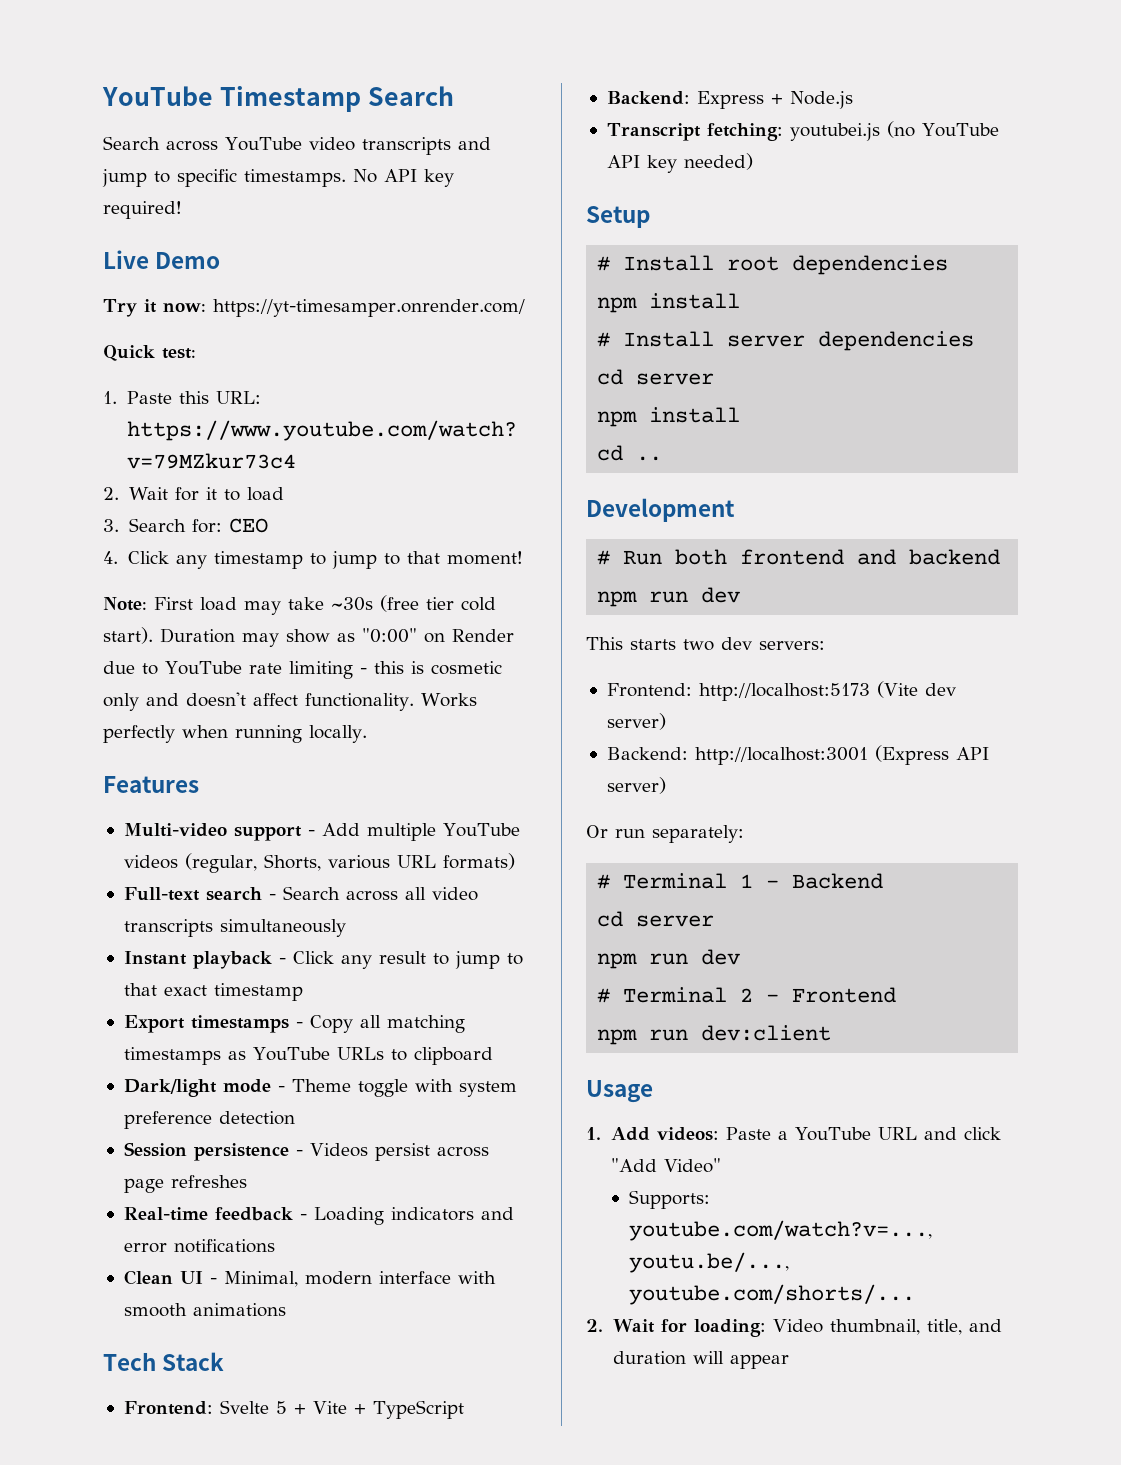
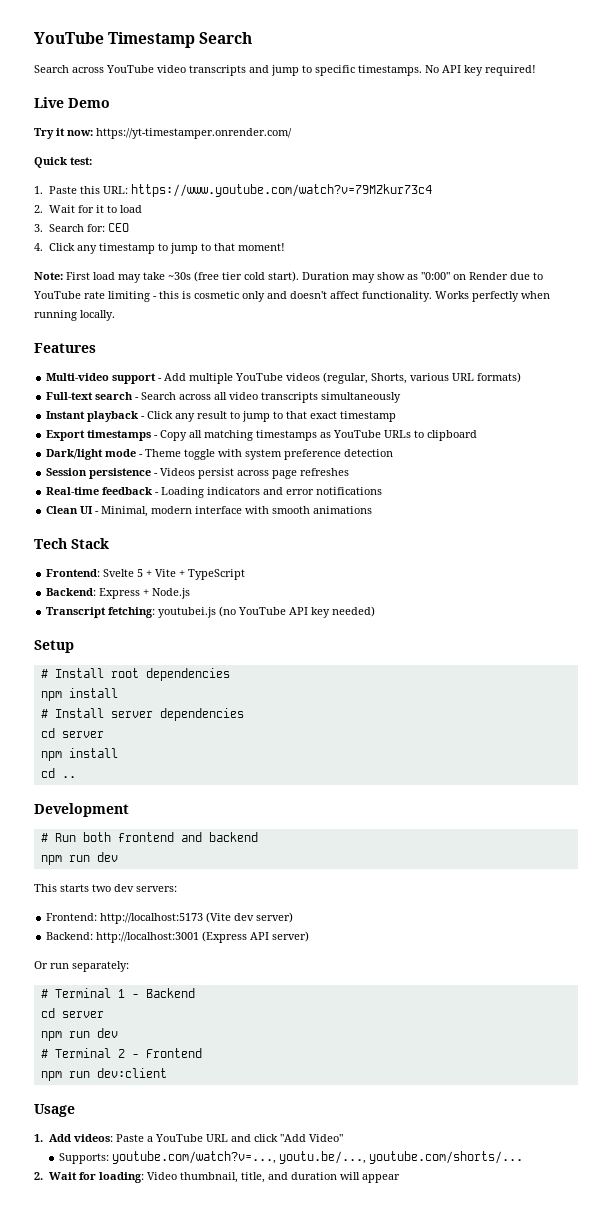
- Try it now: https://yt-timesamper.onrender.com/
+ Try it now: https://yt-timestamper.onrender.com/

